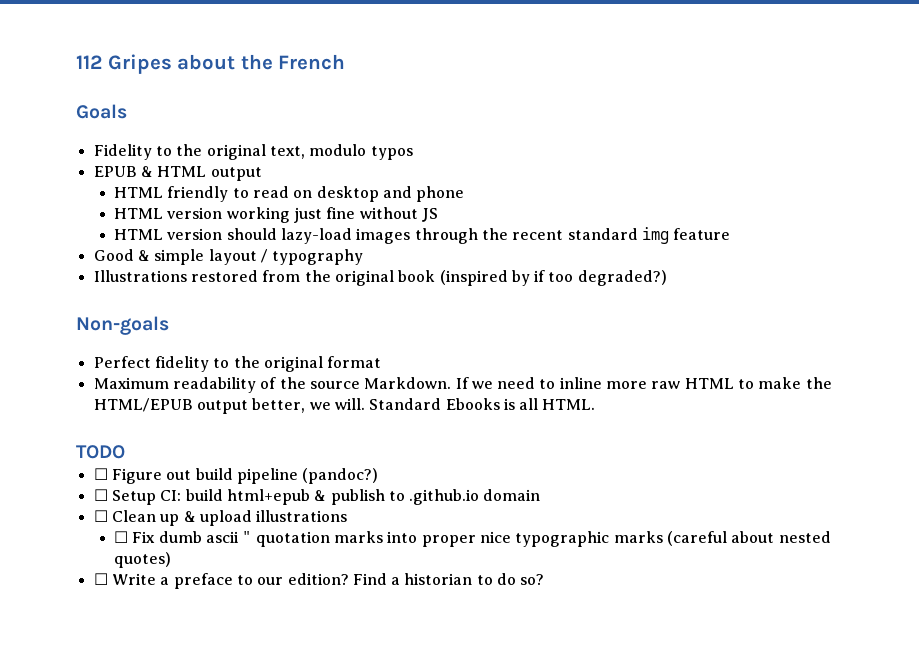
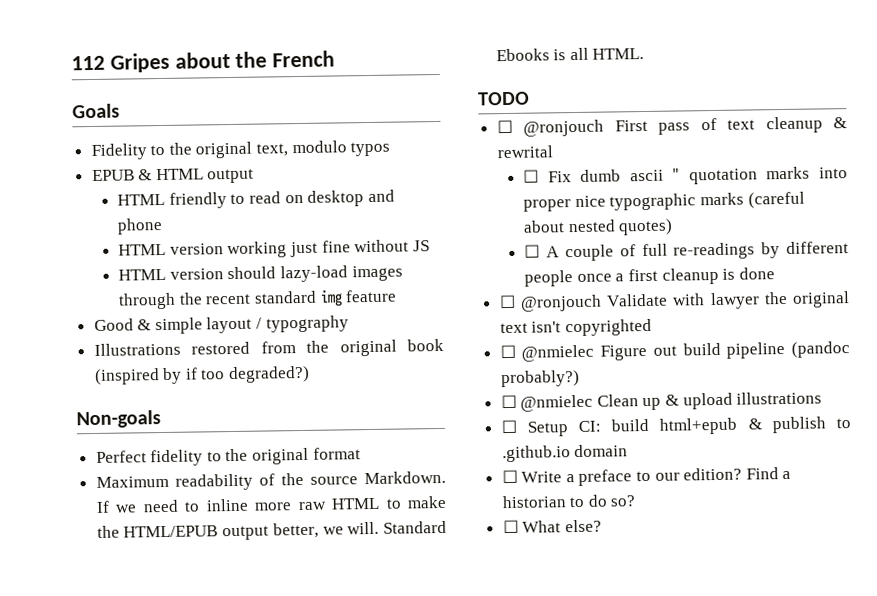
- ☐ Figure out build pipeline (pandoc?)
- ☐ Setup CI: build html+epub & publish to .github.io domain
- ☐ Clean up & upload illustrations
+ ☐ @ronjouch First pass of text cleanup & rewrital
+ ☐ A couple of full re-readings by different people once a first cleanup is done
+ ☐ @ronjouch Validate with lawyer the original text isn't copyrighted
+ ☐ @nmielec Figure out build pipeline (pandoc probably?)
+ ☐ @nmielec Clean up & upload illustrations
+ ☐ Setup CI: build html+epub & publish to .github.io domain
+ ☐ What else?

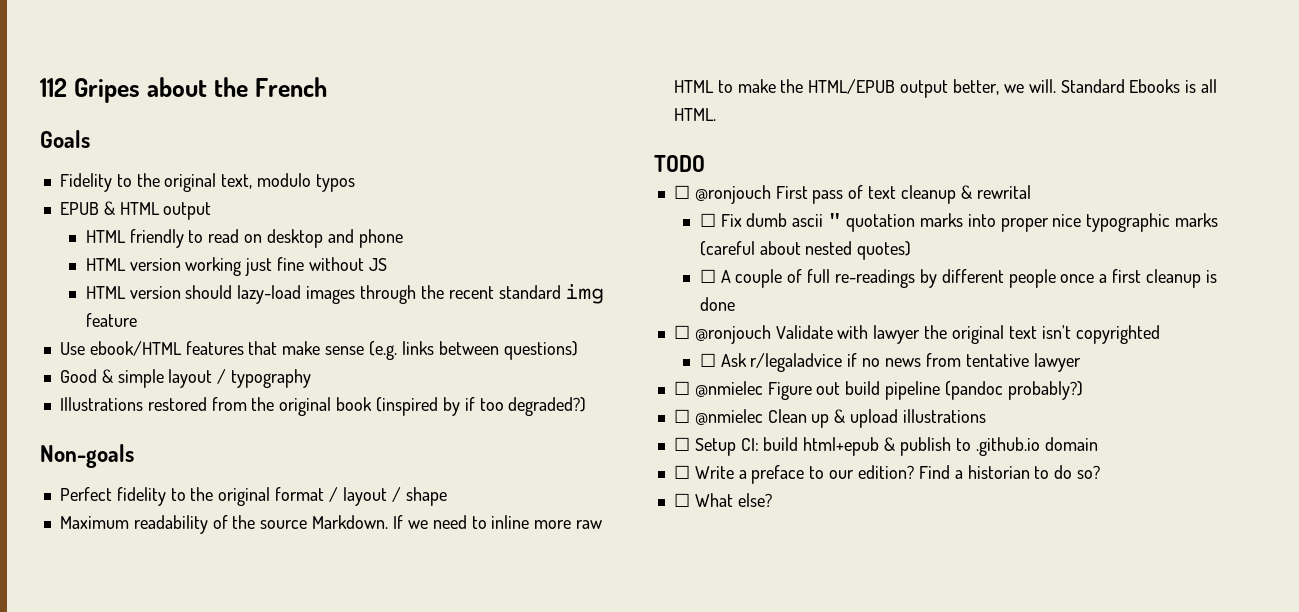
+ Use ebook/HTML features that make sense (e.g. links between questions)
- Perfect fidelity to the original format
+ Perfect fidelity to the original format / layout / shape
+ ☐ Ask r/legaladvice if no news from tentative lawyer

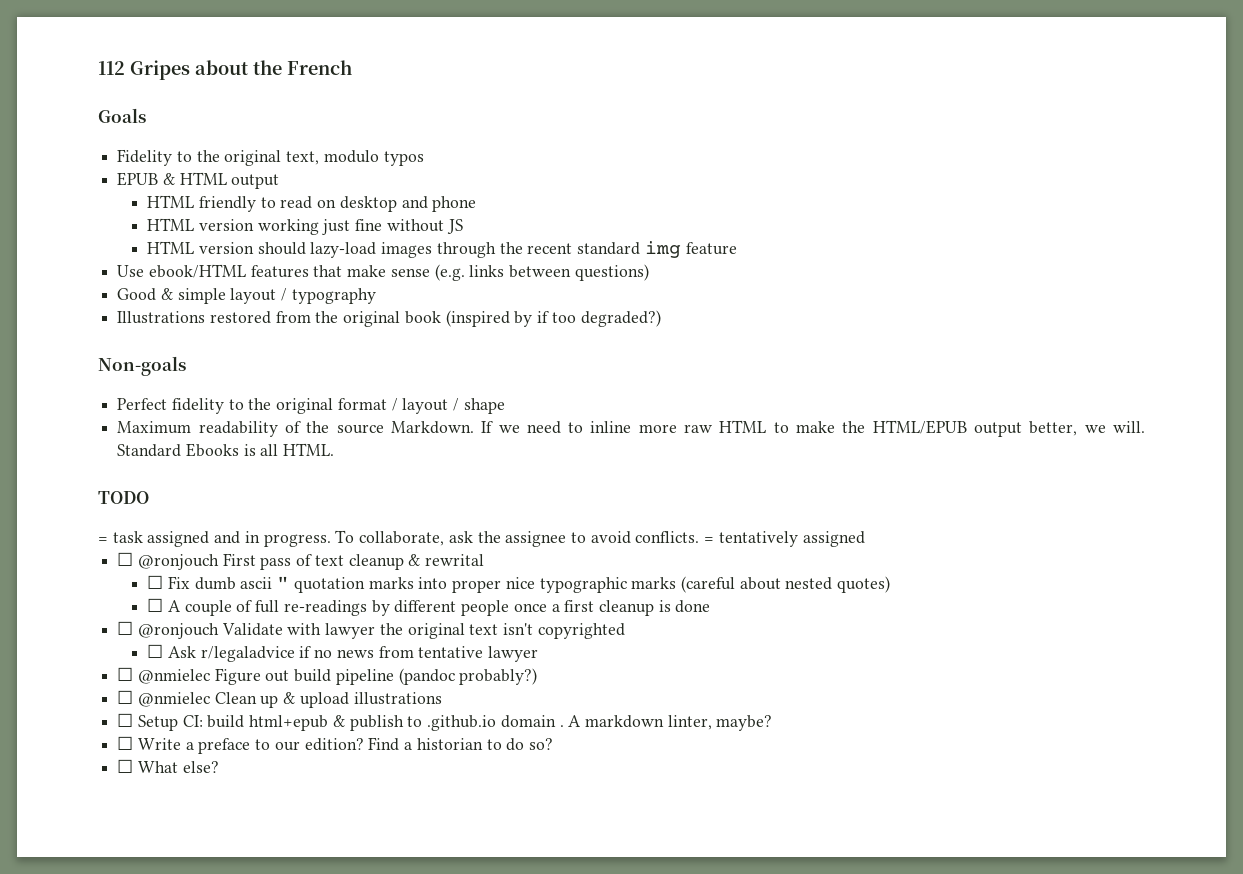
+ = task assigned and in progress. To collaborate, ask the assignee to avoid conflicts. = tentatively assigned
- ☐ Setup CI: build html+epub & publish to .github.io domain
+ ☐ Setup CI: build html+epub & publish to .github.io domain . A markdown linter, maybe?

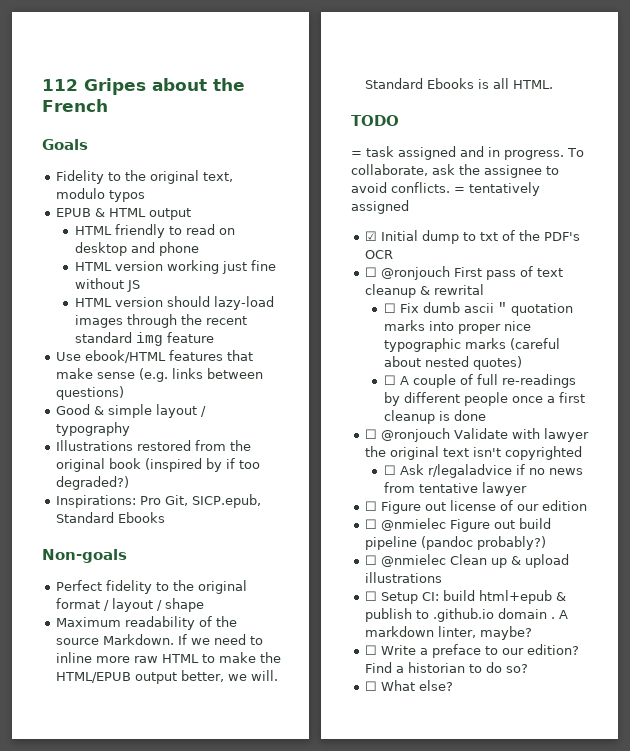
+ Inspirations: Pro Git, SICP.epub, Standard Ebooks
+ ☑ Initial dump to txt of the PDF's OCR
+ ☐ Figure out license of our edition

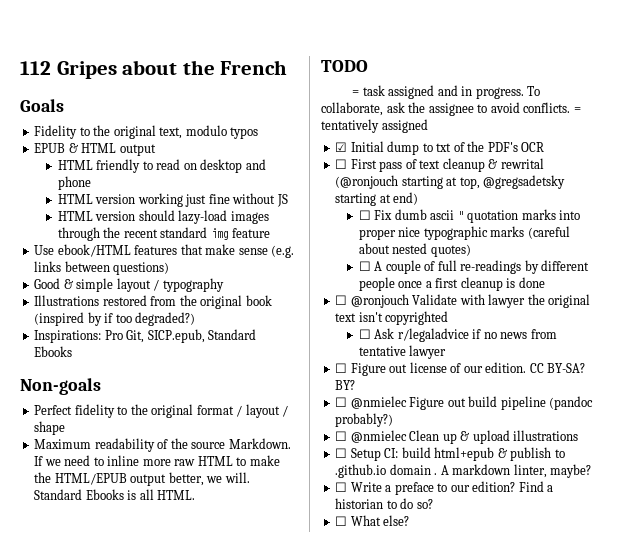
- ☐ @ronjouch First pass of text cleanup & rewrital
+ ☐ First pass of text cleanup & rewrital (@ronjouch starting at top, @gregsadetsky starting at end)
- ☐ Figure out license of our edition
+ ☐ Figure out license of our edition. CC BY-SA? BY?

